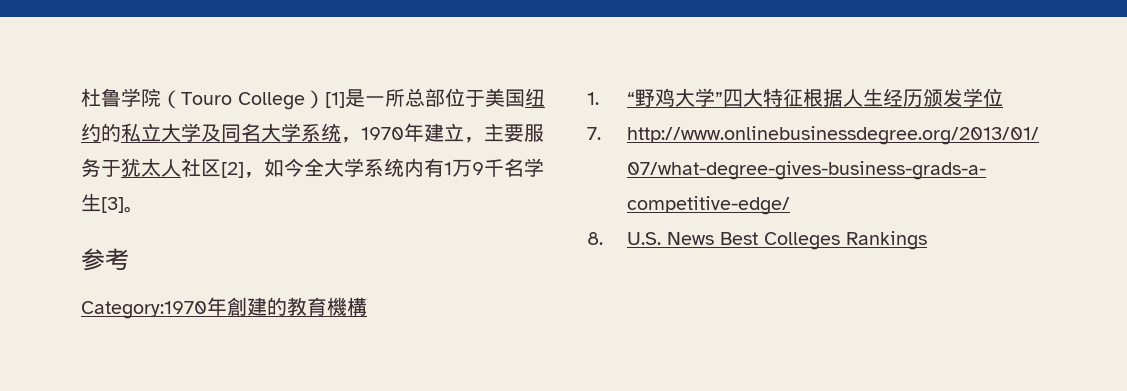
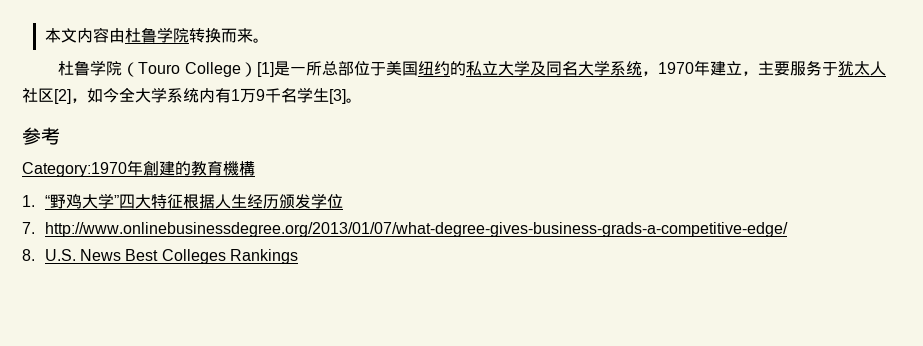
+ 本文内容由杜鲁学院转换而来。

